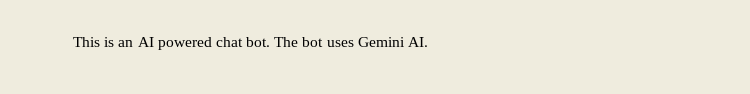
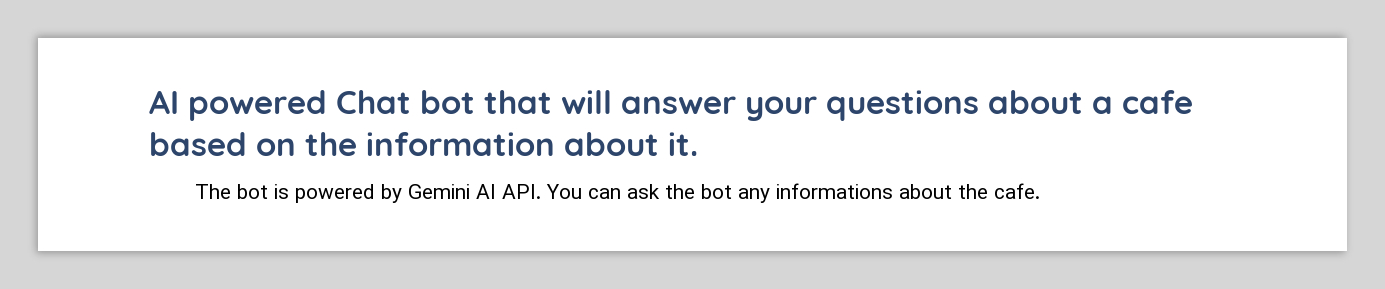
- This is an AI powered chat bot. The bot uses Gemini AI.
+ AI powered Chat bot that will answer your questions about a cafe based on the information about it.
+ The bot is powered by Gemini AI API. You can ask the bot any informations about the cafe.

